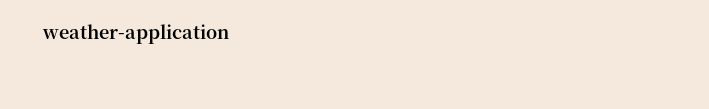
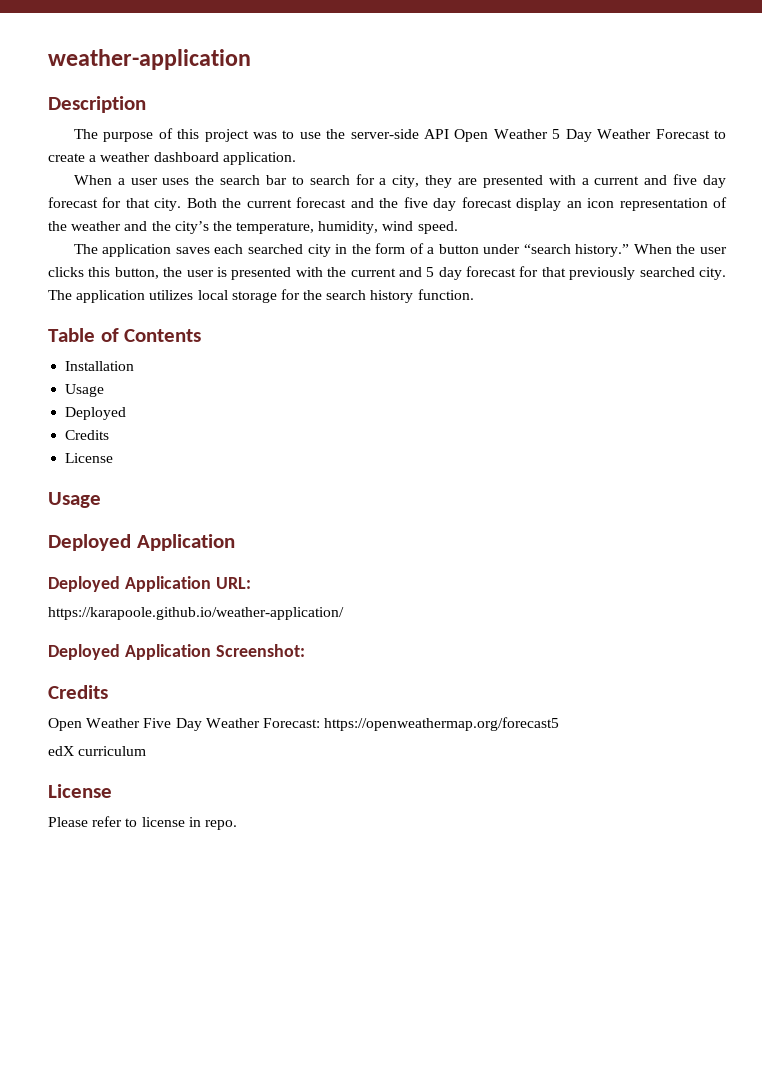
+ Description
+ The purpose of this project was to use the server-side API Open Weather 5 Day Weather Forecast to create a weather dashboard application.
+ When a user uses the search bar to search for a city, they are presented with a current and five day forecast for that city. Both the current forecast and the five day forecast display an icon representation of the weather and the city’s the temperature, humidity, wind speed.
+ The application saves each searched city in the form of a button under “search history.” When the user clicks this button, the user is presented with the current and 5 day forecast for that previously searched city. The application utilizes local storage for the search history function.
+ Table of Contents
+ Installation
+ Usage
+ Deployed
+ Credits
+ License
+ Usage
+ Deployed Application
+ Deployed Application URL:
+ https://karapoole.github.io/weather-application/
+ Deployed Application Screenshot:
+ Credits
+ Open Weather Five Day Weather Forecast: https://openweathermap.org/forecast5
+ edX curriculum
+ License
+ Please refer to license in repo.

